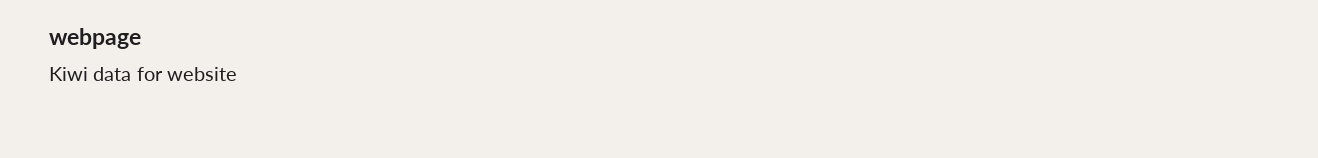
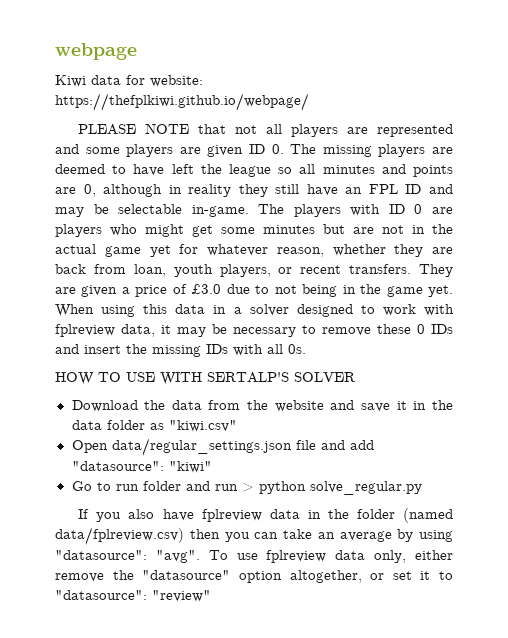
- Kiwi data for website
+ Kiwi data for website: https://thefplkiwi.github.io/webpage/
+ PLEASE NOTE that not all players are represented and some players are given ID 0. The missing players are deemed to have left the league so all minutes and points are 0, although in reality they still have an FPL ID and may be selectable in-game. The players with ID 0 are players who might get some minutes but are not in the actual game yet for whatever reason, whether they are back from loan, youth players, or recent transfers. They are given a price of £3.0 due to not being in the game yet. When using this data in a solver designed to work with fplreview data, it may be necessary to remove these 0 IDs and insert the missing IDs with all 0s.
+ HOW TO USE WITH SERTALP'S SOLVER
+ Download the data from the website and save it in the data folder as "kiwi.csv"
+ Open data/regular_settings.json file and add "datasource": "kiwi"
+ Go to run folder and run > python solve_regular.py
+ If you also have fplreview data in the folder (named data/fplreview.csv) then you can take an average by using "datasource": "avg". To use fplreview data only, either remove the "datasource" option altogether, or set it to "datasource": "review"

